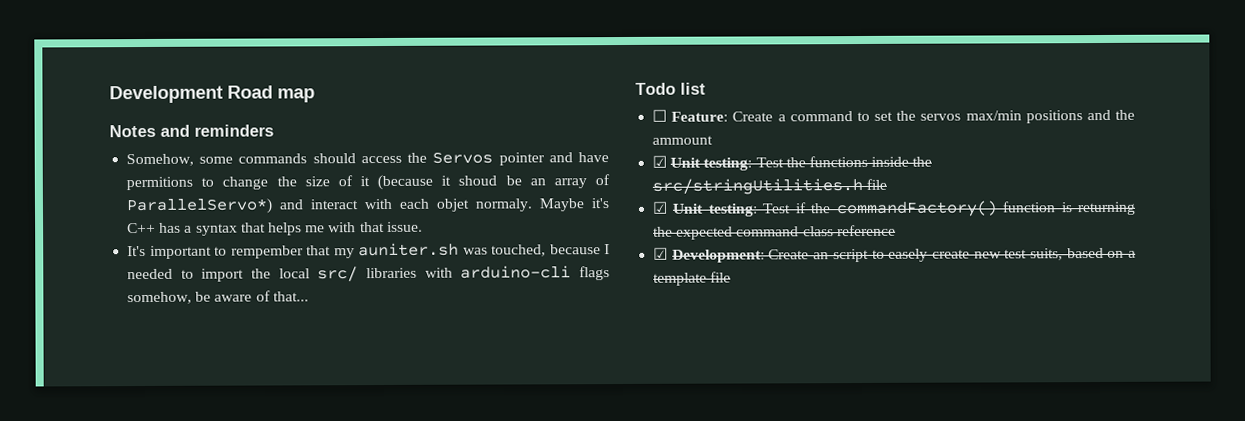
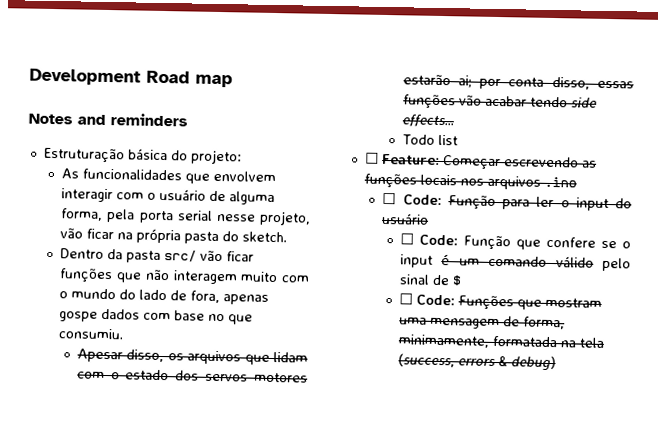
- Somehow, some commands should access the Servos pointer and have permitions to change the size of it (because it shoud be an array of ParallelServo*) and interact with each objet normaly. Maybe it's C++ has a syntax that helps me with that issue.
- It's important to rempember that my auniter.sh was touched, because I needed to import the local src/ libraries with arduino-cli flags somehow, be aware of that...
+ Estruturação básica do projeto:
+ As funcionalidades que envolvem interagir com o usuário de alguma forma, pela porta serial nesse projeto, vão ficar na própria pasta do sketch.
+ Dentro da pasta src/ vão ficar funções que não interagem muito com o mundo do lado de fora, apenas gospe dados com base no que consumiu.
+ Apesar disso, os arquivos que lidam com o estado dos servos motores estarão ai; por conta disso, essas funções vão acabar tendo side effects...
  Todo list
- ☐ Feature: Create a command to set the servos max/min positions and the ammount
- ☑ Unit testing: Test the functions inside the src/stringUtilities.h file
- ☑ Unit testing: Test if the commandFactory() function is returning the expected command class reference
- ☑ Development: Create an script to easely create new test suits, based on a template file
+ ☐ Feature: Começar escrevendo as funções locais nos arquivos .ino
+ ☐ Code: Função para ler o input do usuário
+ ☐ Code: Função que confere se o input é um comando válido pelo sinal de $
+ ☐ Code: Funções que mostram uma mensagem de forma, minimamente, formatada na tela (success, errors & debug)

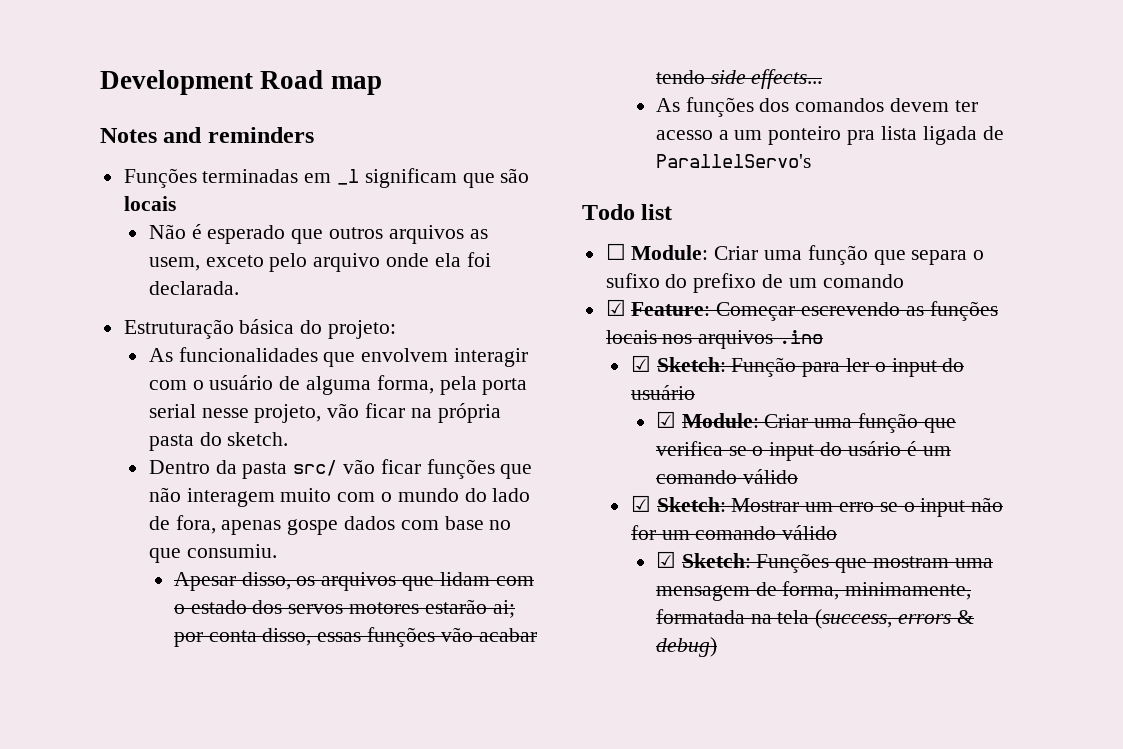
+ Funções terminadas em _l significam que são locais
+ Não é esperado que outros arquivos as usem, exceto pelo arquivo onde ela foi declarada.
+ As funções dos comandos devem ter acesso a um ponteiro pra lista ligada de ParallelServo's
  Todo list
- ☐ Feature: Começar escrevendo as funções locais nos arquivos .ino
+ ☐ Module: Criar uma função que separa o sufixo do prefixo de um comando
+ ☑ Feature: Começar escrevendo as funções locais nos arquivos .ino
- ☐ Code: Função para ler o input do usuário
+ ☑ Sketch: Função para ler o input do usuário
- ☐ Code: Função que confere se o input é um comando válido pelo sinal de $
- ☐ Code: Funções que mostram uma mensagem de forma, minimamente, formatada na tela (success, errors & debug)
+ ☑ Module: Criar uma função que verifica se o input do usário é um comando válido
+ ☑ Sketch: Mostrar um erro se o input não for um comando válido
+ ☑ Sketch: Funções que mostram uma mensagem de forma, minimamente, formatada na tela (success, errors & debug)

